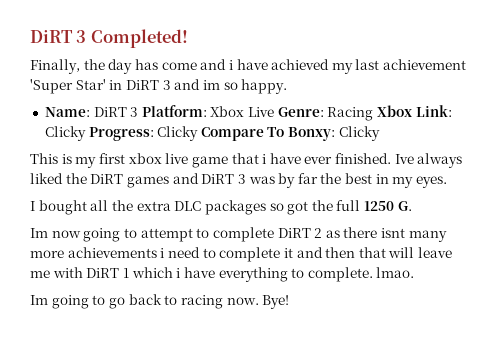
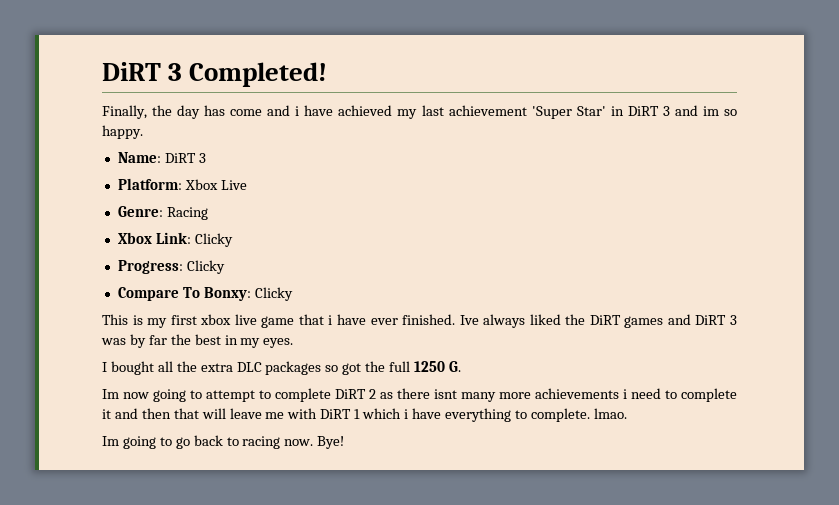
- Name: DiRT 3 Platform: Xbox Live Genre: Racing Xbox Link: Clicky Progress: Clicky Compare To Bonxy: Clicky
+ Name: DiRT 3
+ Platform: Xbox Live
+ Genre: Racing
+ Xbox Link: Clicky
+ Progress: Clicky
+ Compare To Bonxy: Clicky

